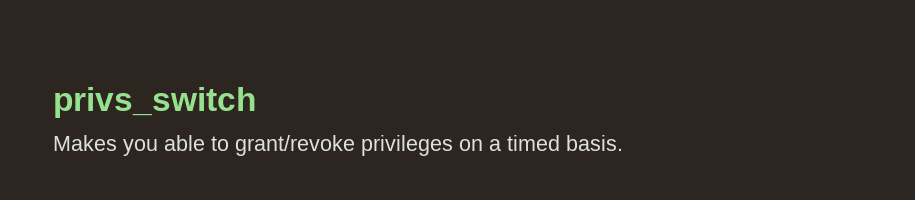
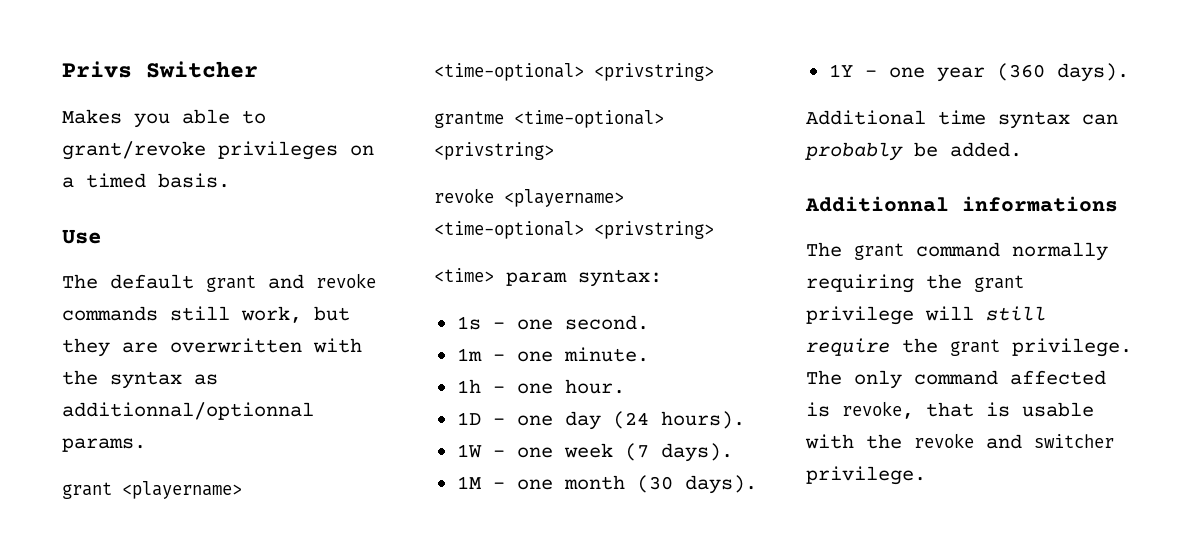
- privs_switch
+ Privs Switcher
+ Use
+ The default grant and revoke commands still work, but they are overwritten with the syntax as additionnal/optionnal params.
+ grant <playername> <time-optional> <privstring>
+ grantme <time-optional> <privstring>
+ revoke <playername> <time-optional> <privstring>
+ <time> param syntax:
+ 1s - one second.
+ 1m - one minute.
+ 1h - one hour.
+ 1D - one day (24 hours).
+ 1W - one week (7 days).
+ 1M - one month (30 days).
+ 1Y - one year (360 days).
+ Additional time syntax can probably be added.
+ Additionnal informations
+ The grant command normally requiring the grant privilege will still require the grant privilege. The only command affected is revoke, that is usable with the revoke and switcher privilege.

